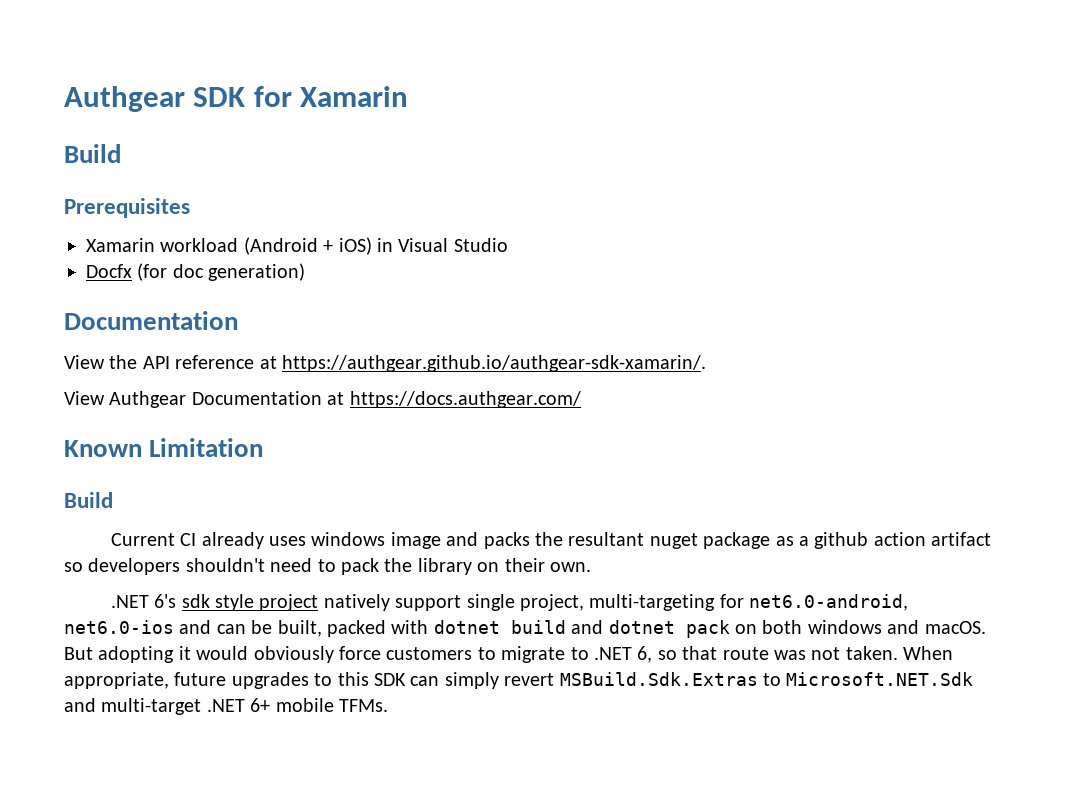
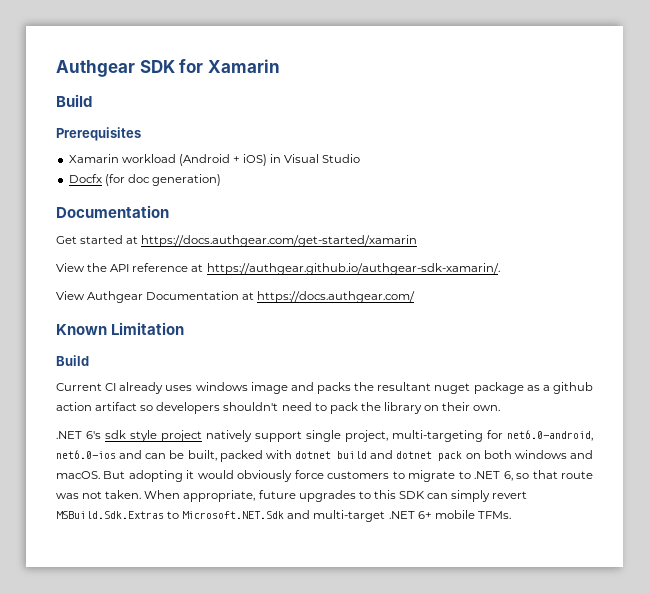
+ Get started at https://docs.authgear.com/get-started/xamarin

